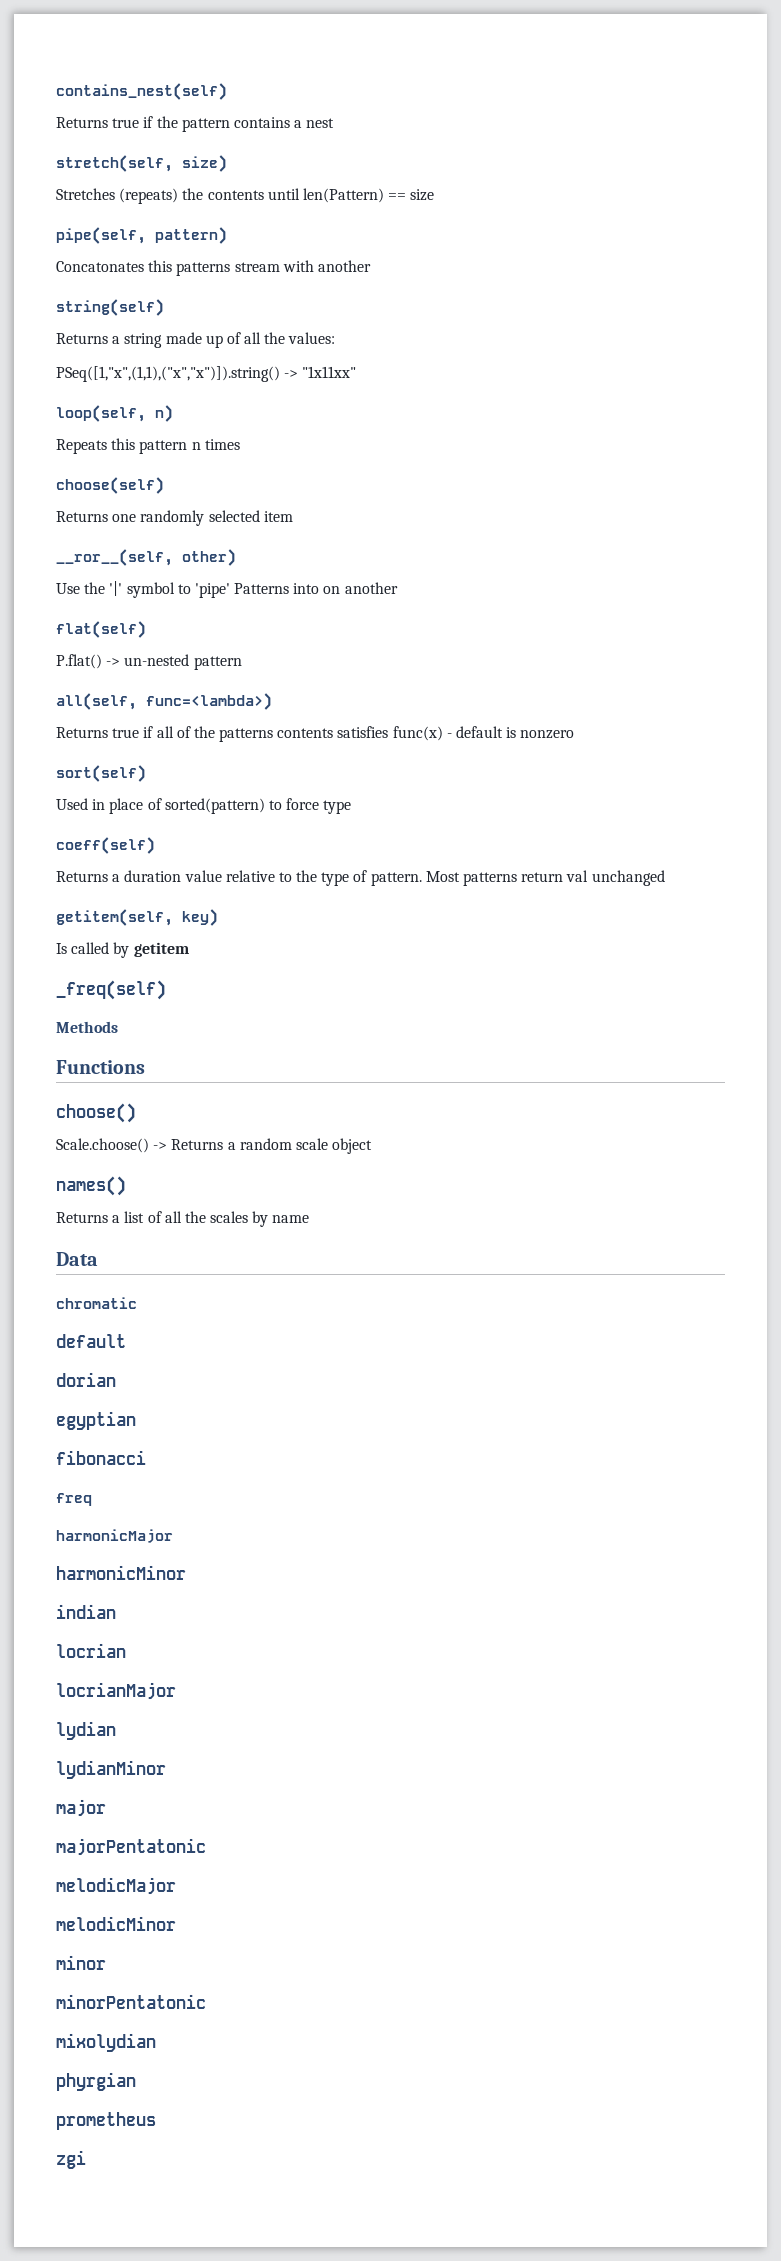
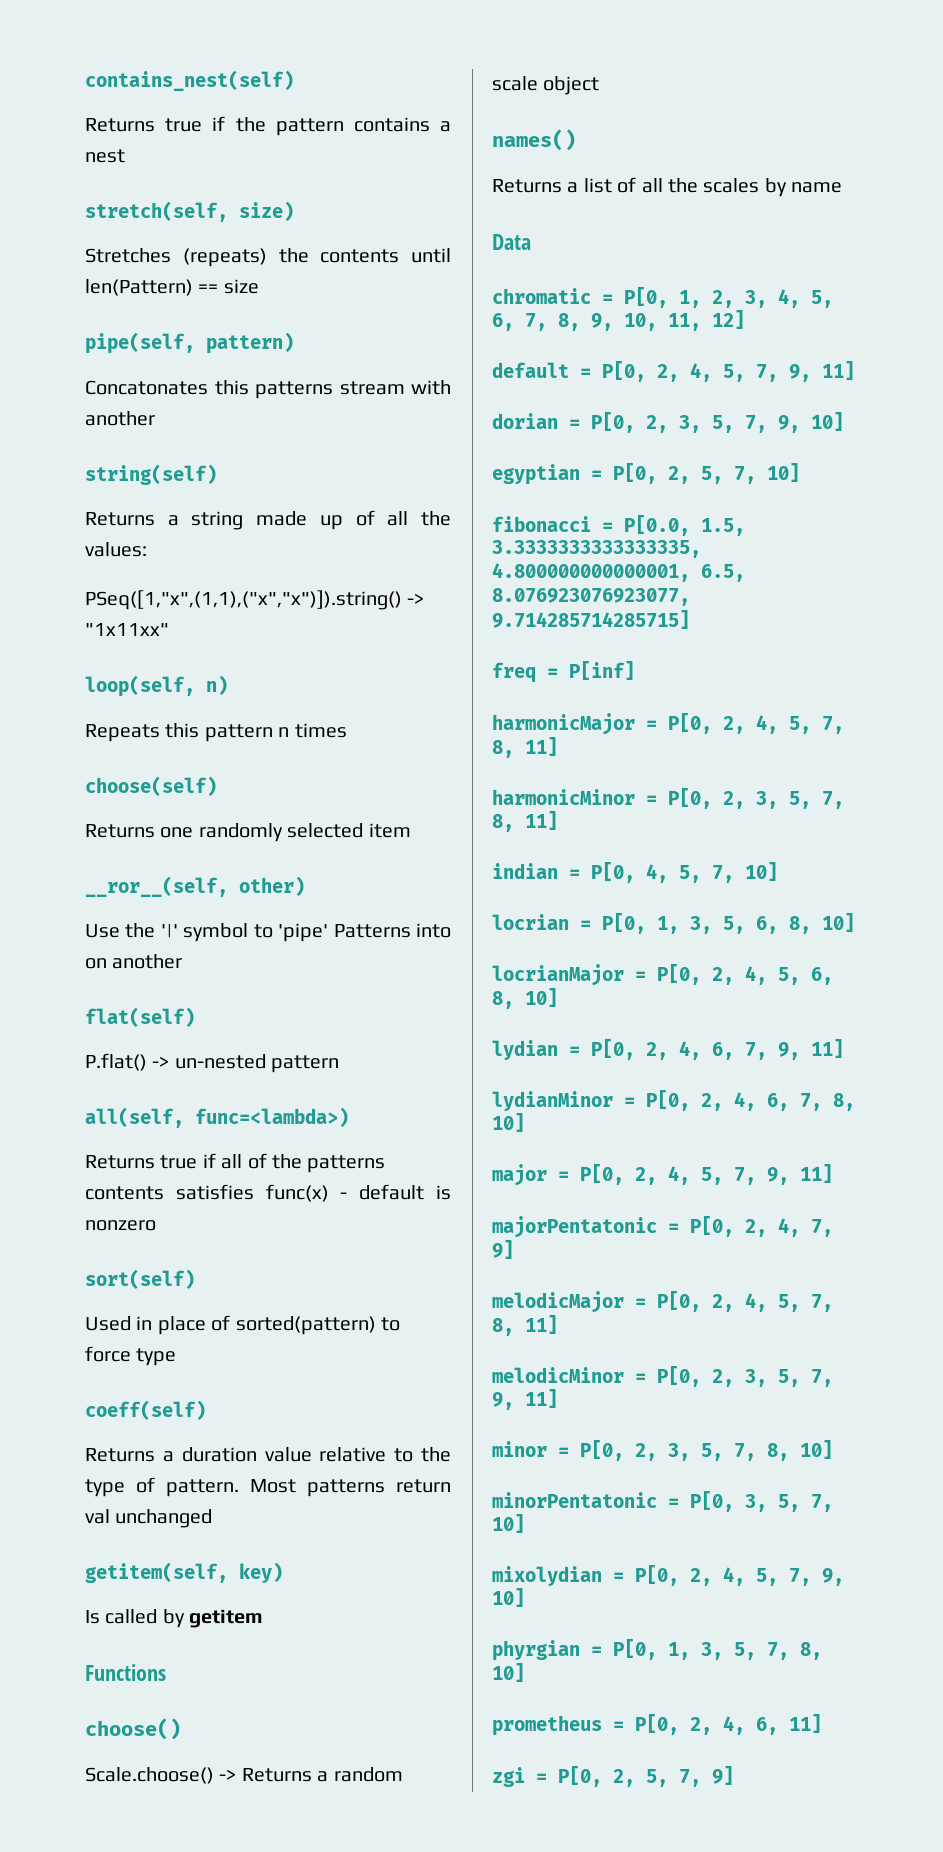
- _freq(self)
- Methods
- chromatic
- default
- dorian
- egyptian
- fibonacci
+ chromatic = P[0, 1, 2, 3, 4, 5, 6, 7, 8, 9, 10, 11, 12]
+ default = P[0, 2, 4, 5, 7, 9, 11]
+ dorian = P[0, 2, 3, 5, 7, 9, 10]
+ egyptian = P[0, 2, 5, 7, 10]
+ fibonacci = P[0.0, 1.5, 3.3333333333333335, 4.800000000000001, 6.5, 8.076923076923077, 9.714285714285715]
- freq
+ freq = P[inf]
- harmonicMajor
- harmonicMinor
- indian
- locrian
- locrianMajor
- lydian
- lydianMinor
- major
- majorPentatonic
- melodicMajor
- melodicMinor
- minor
- minorPentatonic
- mixolydian
- phyrgian
- prometheus
- zgi
+ harmonicMajor = P[0, 2, 4, 5, 7, 8, 11]
+ harmonicMinor = P[0, 2, 3, 5, 7, 8, 11]
+ indian = P[0, 4, 5, 7, 10]
+ locrian = P[0, 1, 3, 5, 6, 8, 10]
+ locrianMajor = P[0, 2, 4, 5, 6, 8, 10]
+ lydian = P[0, 2, 4, 6, 7, 9, 11]
+ lydianMinor = P[0, 2, 4, 6, 7, 8, 10]
+ major = P[0, 2, 4, 5, 7, 9, 11]
+ majorPentatonic = P[0, 2, 4, 7, 9]
+ melodicMajor = P[0, 2, 4, 5, 7, 8, 11]
+ melodicMinor = P[0, 2, 3, 5, 7, 9, 11]
+ minor = P[0, 2, 3, 5, 7, 8, 10]
+ minorPentatonic = P[0, 3, 5, 7, 10]
+ mixolydian = P[0, 2, 4, 5, 7, 9, 10]
+ phyrgian = P[0, 1, 3, 5, 7, 8, 10]
+ prometheus = P[0, 2, 4, 6, 11]
+ zgi = P[0, 2, 5, 7, 9]

